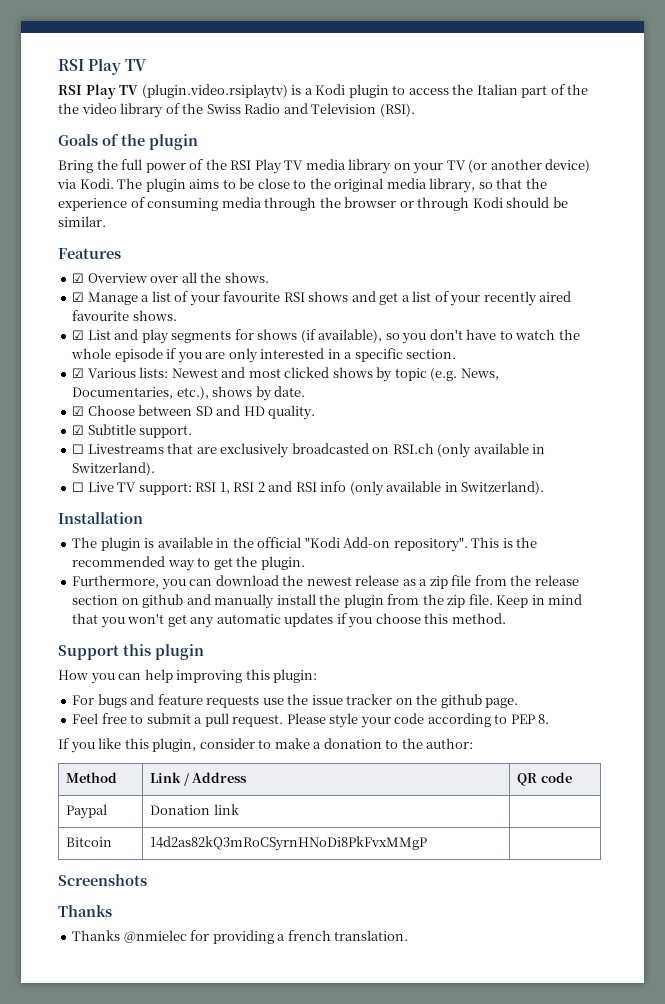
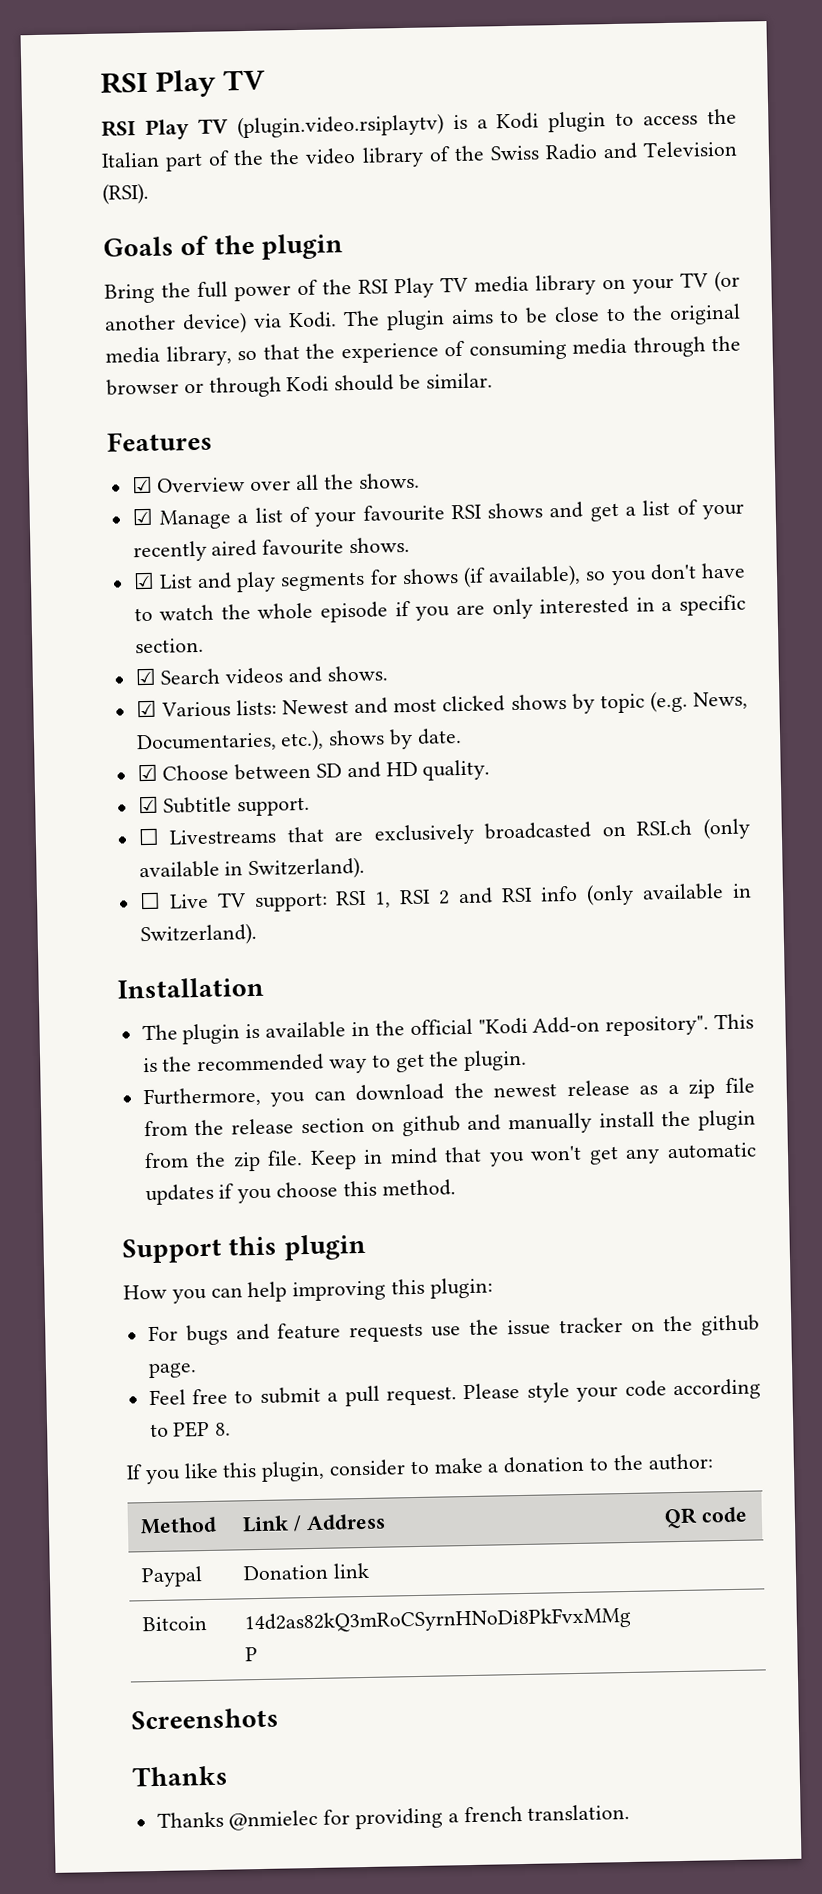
+ ☑ Search videos and shows.

